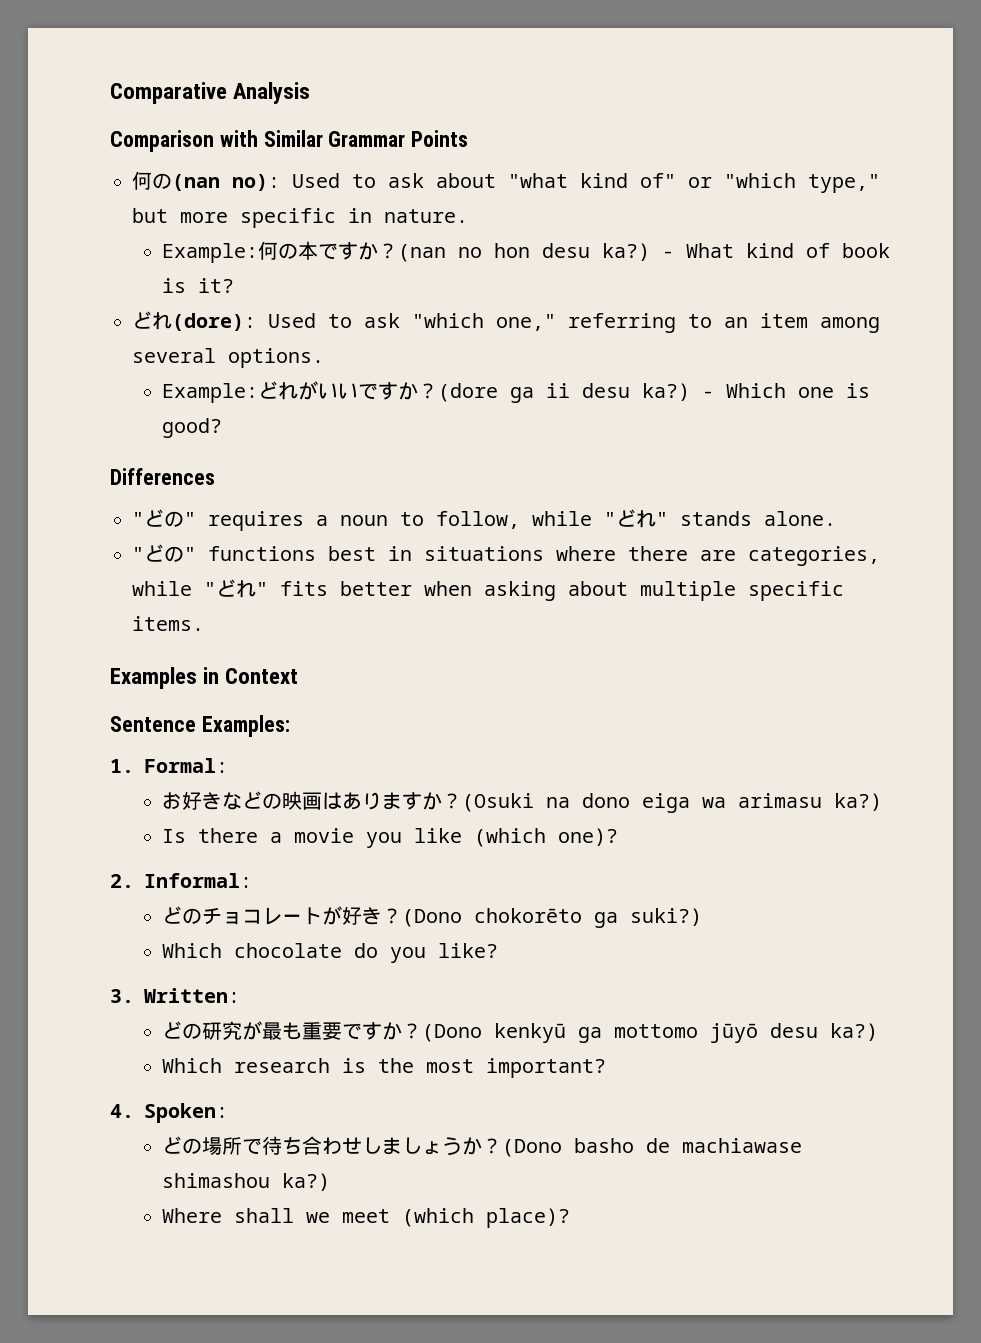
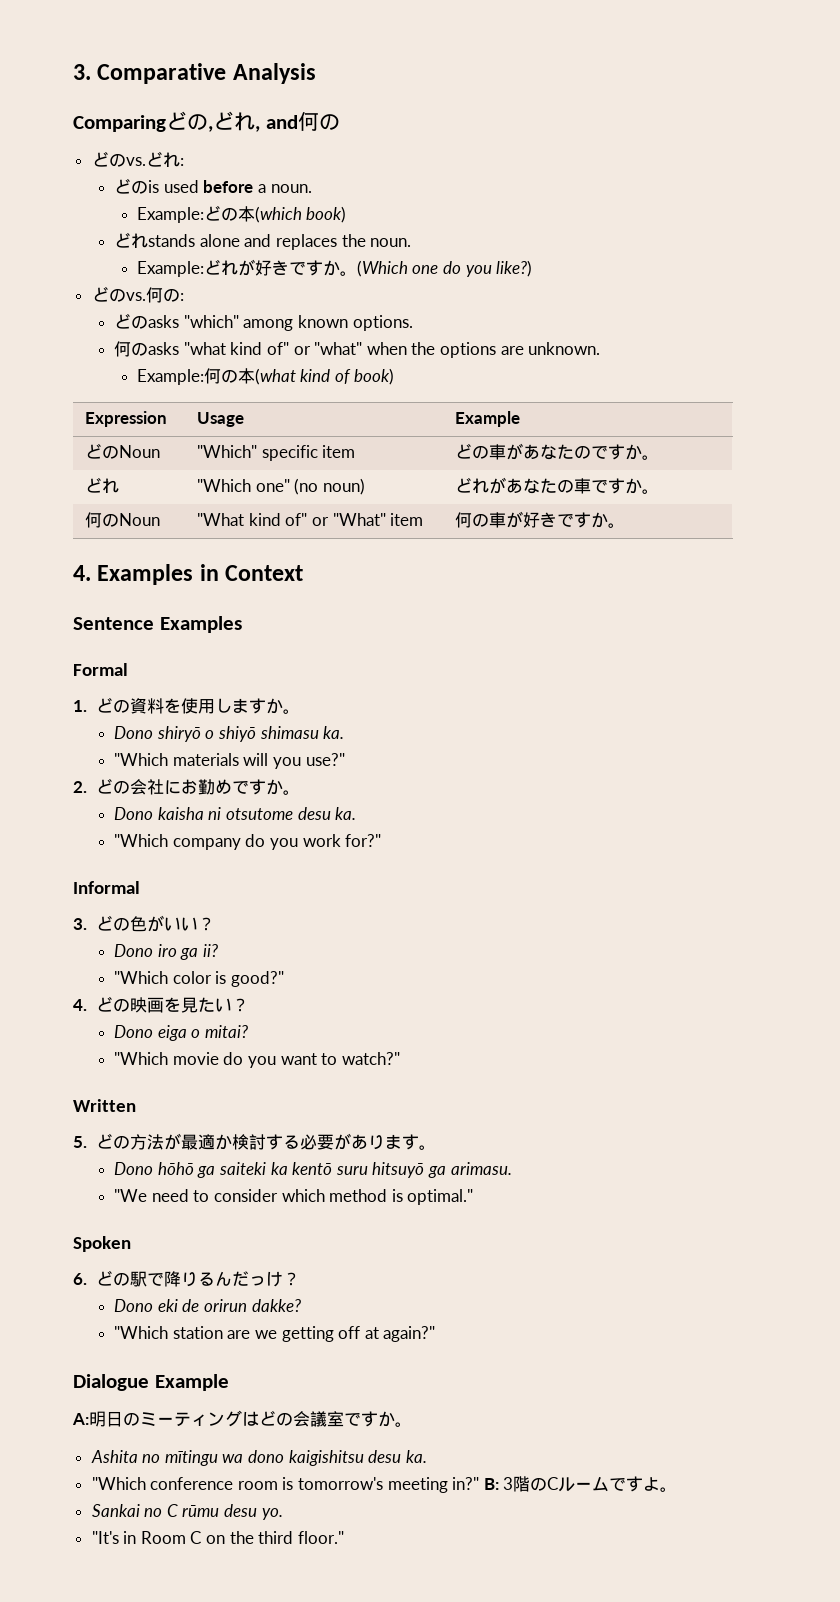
- Comparative Analysis
+ 3. Comparative Analysis
- Comparison with Similar Grammar Points
- 何の(nan no): Used to ask about "what kind of" or "which type," but more specific in nature.
- Example:何の本ですか？(nan no hon desu ka?) - What kind of book is it?
- どれ(dore): Used to ask "which one," referring to an item among several options.
- Example:どれがいいですか？(dore ga ii desu ka?) - Which one is good?
- Differences
- "どの" requires a noun to follow, while "どれ" stands alone.
- "どの" functions best in situations where there are categories, while "どれ" fits better when asking about multiple specific items.
- Examples in Context
+ Comparingどの,どれ, and何の
+ どのvs.どれ:
+ どのis used before a noun.
+ Example:どの本(which book)
+ どれstands alone and replaces the noun.
+ Example:どれが好きですか。(Which one do you like?)
+ どのvs.何の:
+ どのasks "which" among known options.
+ 何のasks "what kind of" or "what" when the options are unknown.
+ Example:何の本(what kind of book)
+ Expression | Usage | Example
+ どのNoun | "Which" specific item | どの車があなたのですか。
+ どれ | "Which one" (no noun) | どれがあなたの車ですか。
+ 何のNoun | "What kind of" or "What" item | 何の車が好きですか。
+ 4. Examples in Context
- Sentence Examples:
+ Sentence Examples
+ Formal
- 1. Formal:
- お好きなどの映画はありますか？(Osuki na dono eiga wa arimasu ka?)
- Is there a movie you like (which one)?
- 2. Informal:
- どのチョコレートが好き？(Dono chokorēto ga suki?)
- Which chocolate do you like?
- 3. Written:
- どの研究が最も重要ですか？(Dono kenkyū ga mottomo jūyō desu ka?)
- Which research is the most important?
- 4. Spoken:
- どの場所で待ち合わせしましょうか？(Dono basho de machiawase shimashou ka?)
- Where shall we meet (which place)?
+ 1.どの資料を使用しますか。
+ Dono shiryō o shiyō shimasu ka.
+ "Which materials will you use?"
+ 2.どの会社にお勤めですか。
+ Dono kaisha ni otsutome desu ka.
+ "Which company do you work for?"
+ Informal
+ 3.どの色がいい？
+ Dono iro ga ii?
+ "Which color is good?"
+ 4.どの映画を見たい？
+ Dono eiga o mitai?
+ "Which movie do you want to watch?"
+ Written
+ 5.どの方法が最適か検討する必要があります。
+ Dono hōhō ga saiteki ka kentō suru hitsuyō ga arimasu.
+ "We need to consider which method is optimal."
+ Spoken
+ 6.どの駅で降りるんだっけ？
+ Dono eki de orirun dakke?
+ "Which station are we getting off at again?"
+ Dialogue Example
+ A:明日のミーティングはどの会議室ですか。
+ Ashita no mītingu wa dono kaigishitsu desu ka.
+ "Which conference room is tomorrow's meeting in?" B: 3階のCルームですよ。
+ Sankai no C rūmu desu yo.
+ "It's in Room C on the third floor."

